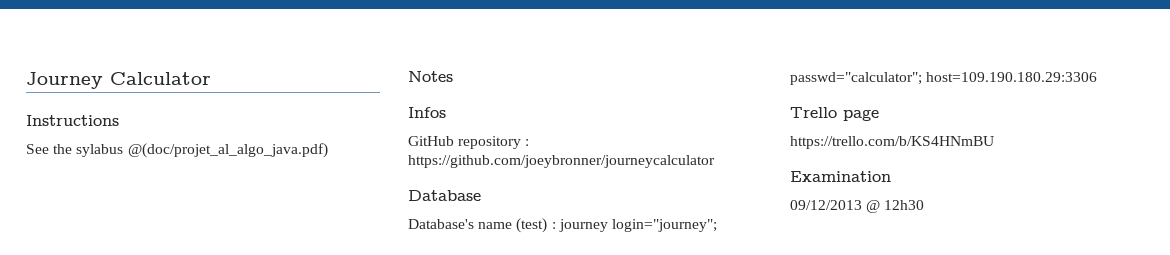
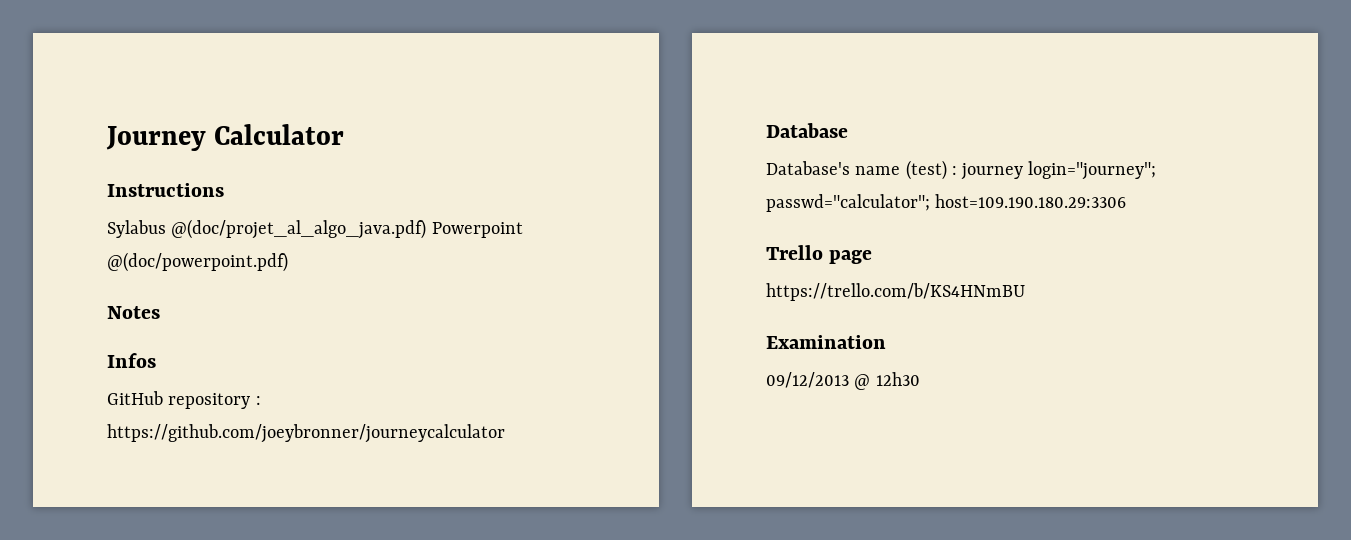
- See the sylabus @(doc/projet_al_algo_java.pdf)
+ Sylabus @(doc/projet_al_algo_java.pdf) Powerpoint @(doc/powerpoint.pdf)

